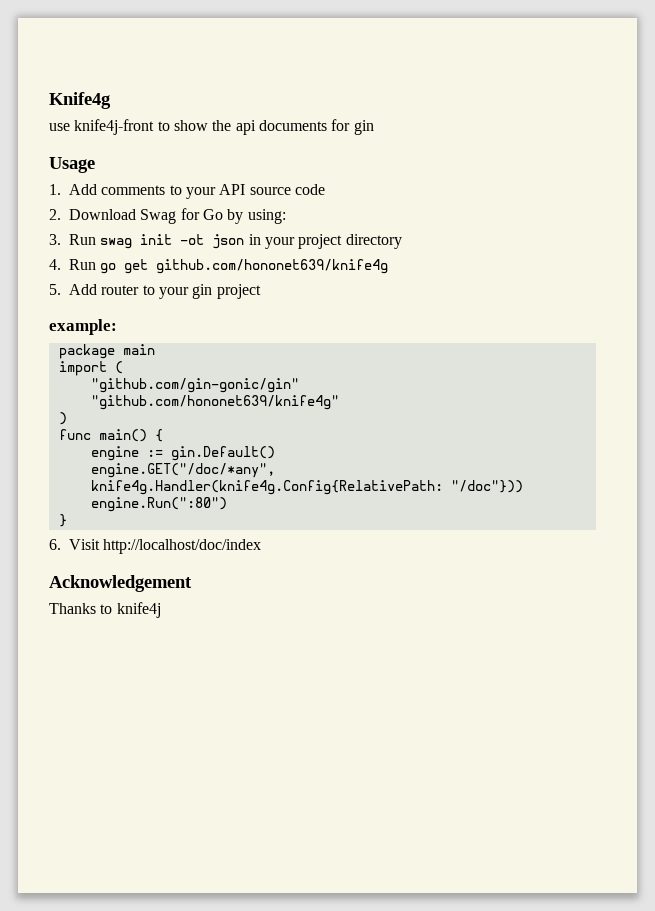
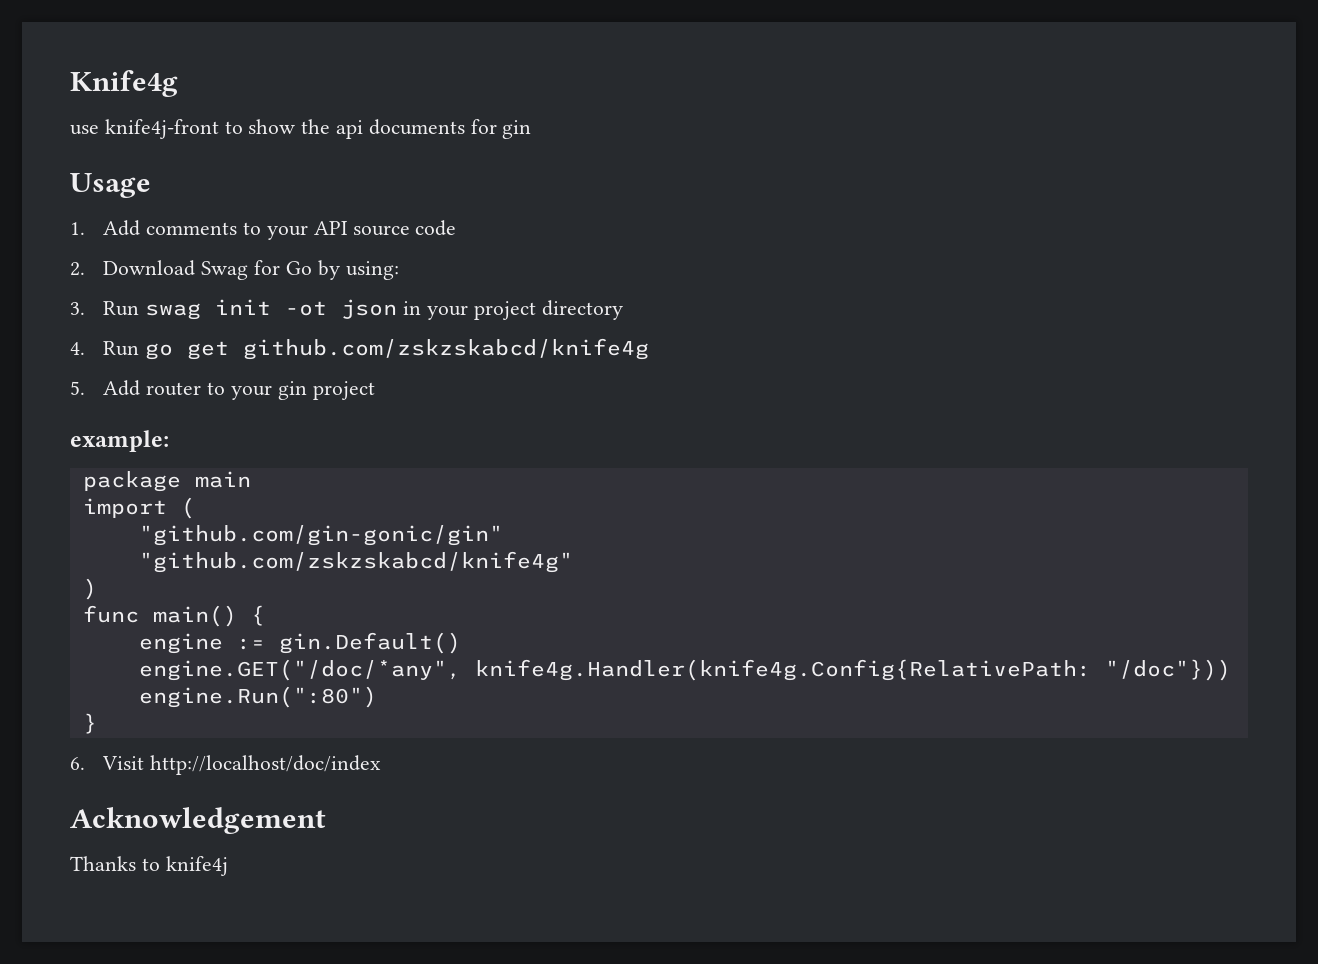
- 4. Run go get github.com/hononet639/knife4g
+ 4. Run go get github.com/zskzskabcd/knife4g
- "github.com/hononet639/knife4g"
+ "github.com/zskzskabcd/knife4g"

